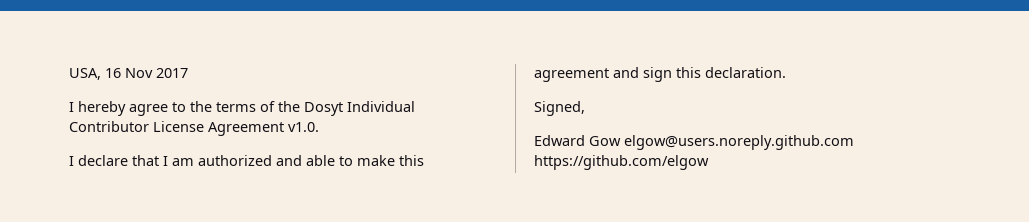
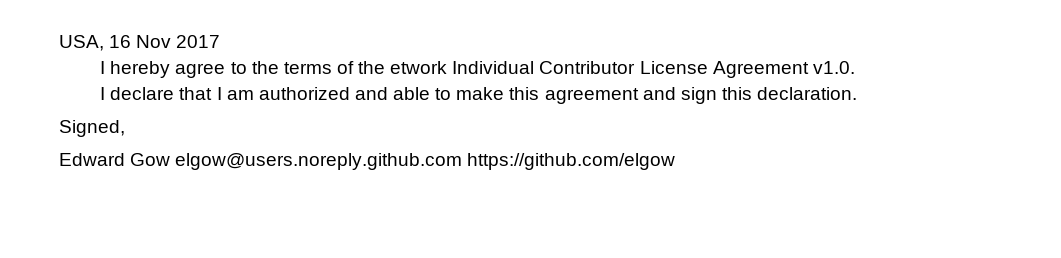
- I hereby agree to the terms of the Dosyt Individual Contributor License Agreement v1.0.
+ I hereby agree to the terms of the etwork Individual Contributor License Agreement v1.0.

